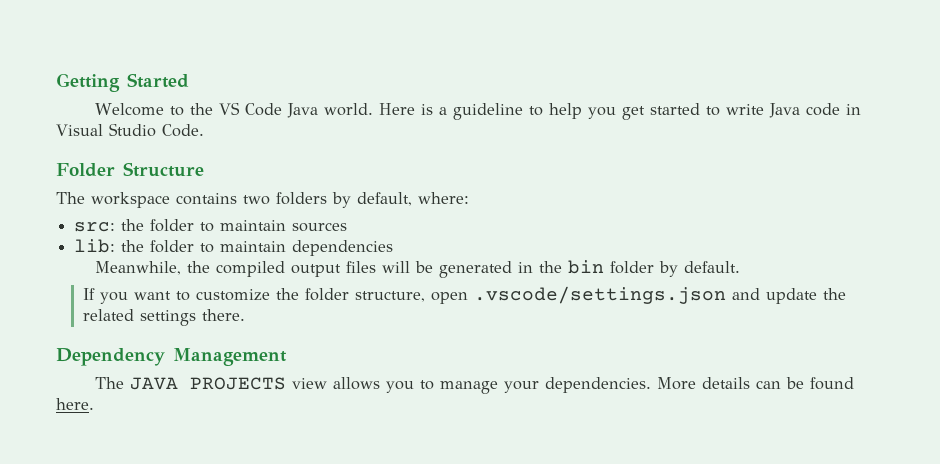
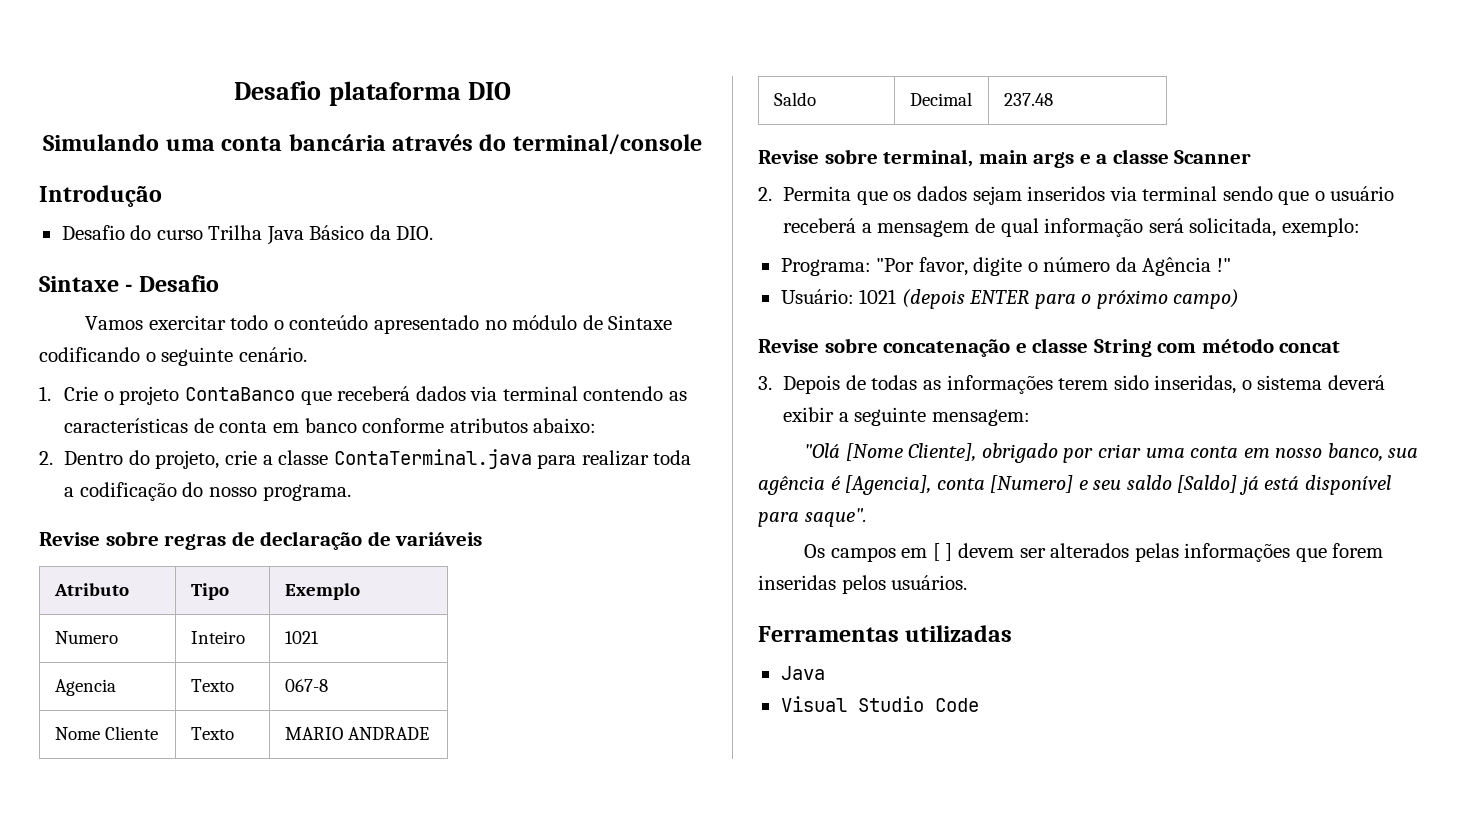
- Getting Started
- Welcome to the VS Code Java world. Here is a guideline to help you get started to write Java code in Visual Studio Code.
- Folder Structure
- The workspace contains two folders by default, where:
- src: the folder to maintain sources
- lib: the folder to maintain dependencies
- Meanwhile, the compiled output files will be generated in the bin folder by default.
- If you want to customize the folder structure, open .vscode/settings.json and update the related settings there.
- Dependency Management
- The JAVA PROJECTS view allows you to manage your dependencies. More details can be found here.
+ Desafio plataforma DIO
+ Simulando uma conta bancária através do terminal/console
+ Introdução
+ Desafio do curso Trilha Java Básico da DIO.
+ Sintaxe - Desafio
+ Vamos exercitar todo o conteúdo apresentado no módulo de Sintaxe codificando o seguinte cenário.
+ 1. Crie o projeto ContaBanco que receberá dados via terminal contendo as características de conta em banco conforme atributos abaixo:
+ 2. Dentro do projeto, crie a classe ContaTerminal.java para realizar toda a codificação do nosso programa.
+ Revise sobre regras de declaração de variáveis
+ Atributo | Tipo | Exemplo
+ Numero | Inteiro | 1021
+ Agencia | Texto | 067-8
+ Nome Cliente | Texto | MARIO ANDRADE
+ Saldo | Decimal | 237.48
+ Revise sobre terminal, main args e a classe Scanner
+ 2. Permita que os dados sejam inseridos via terminal sendo que o usuário receberá a mensagem de qual informação será solicitada, exemplo:
+ Programa: "Por favor, digite o número da Agência !"
+ Usuário: 1021 (depois ENTER para o próximo campo)
+ Revise sobre concatenação e classe String com método concat
+ 3. Depois de todas as informações terem sido inseridas, o sistema deverá exibir a seguinte mensagem:
+ "Olá [Nome Cliente], obrigado por criar uma conta em nosso banco, sua agência é [Agencia], conta [Numero] e seu saldo [Saldo] já está disponível para saque".
+ Os campos em [ ] devem ser alterados pelas informações que forem inseridas pelos usuários.
+ Ferramentas utilizadas
+ Java
+ Visual Studio Code

